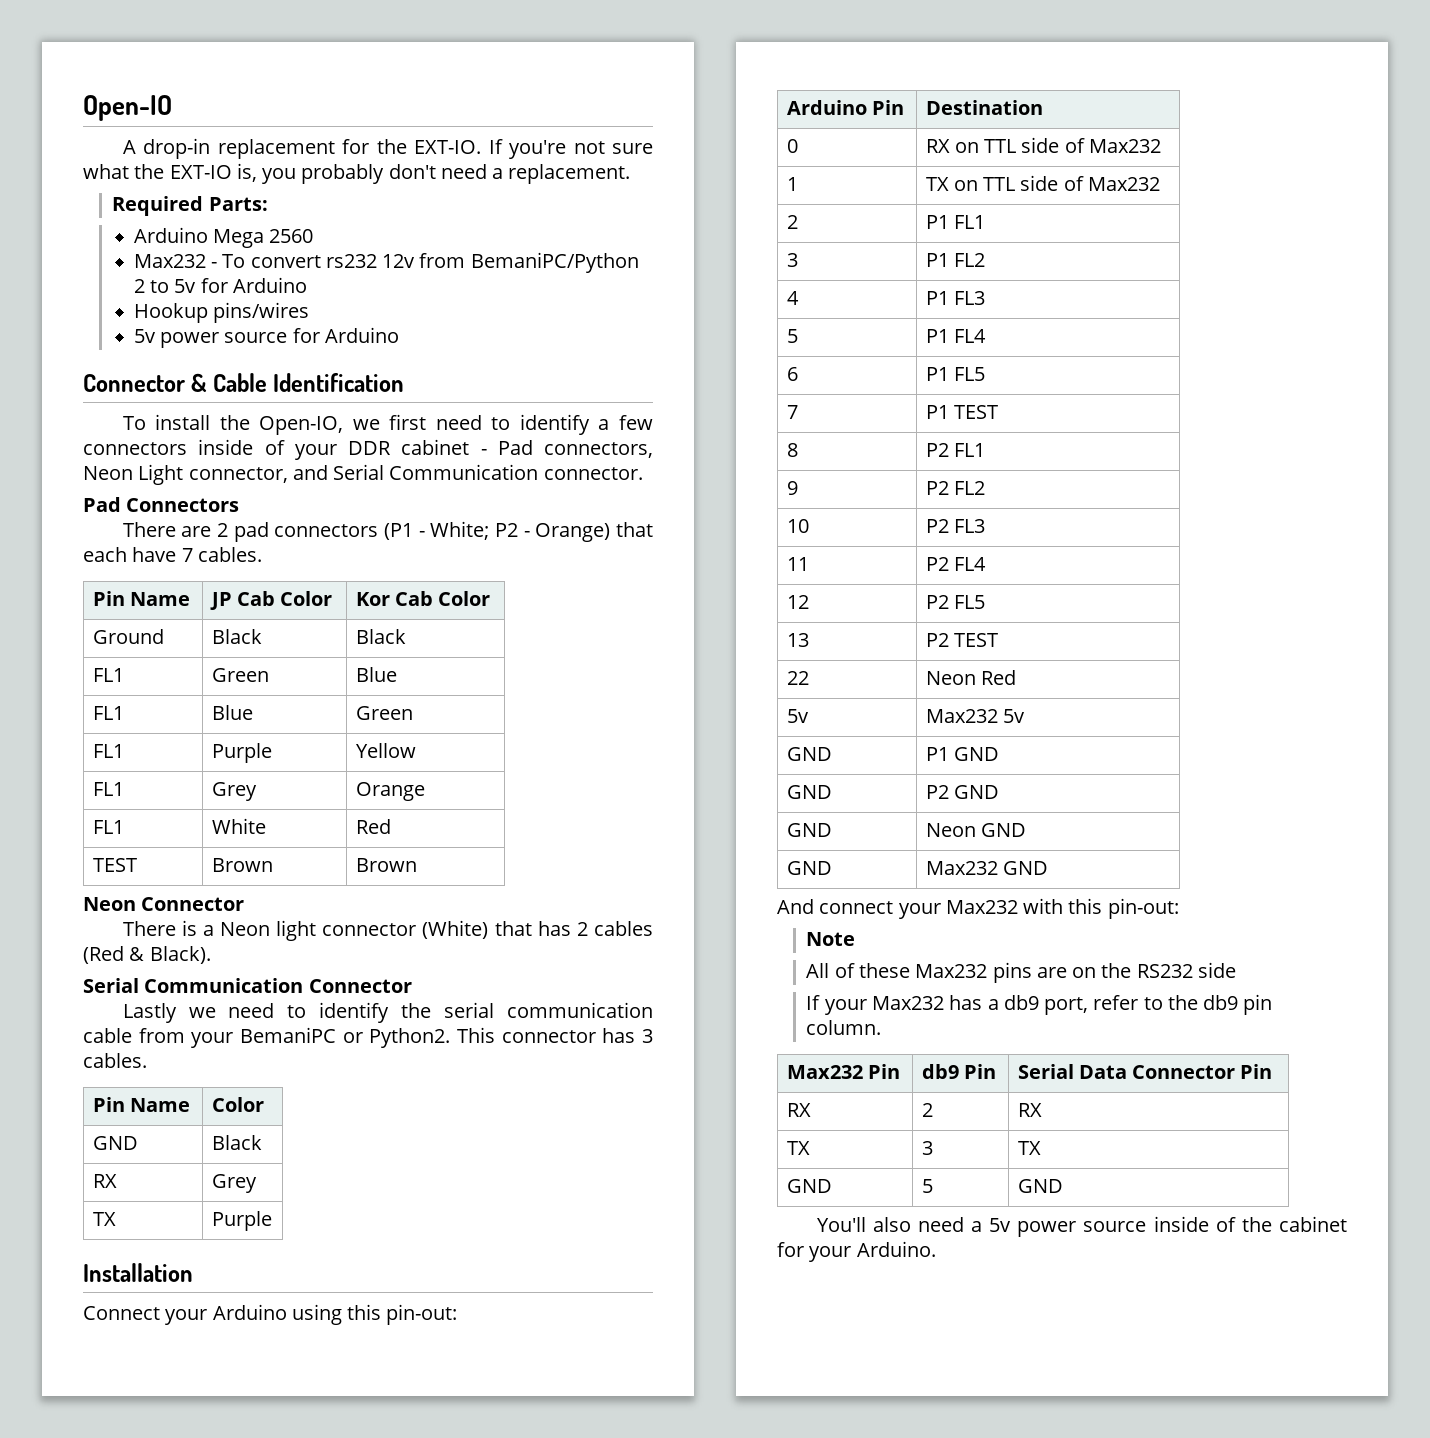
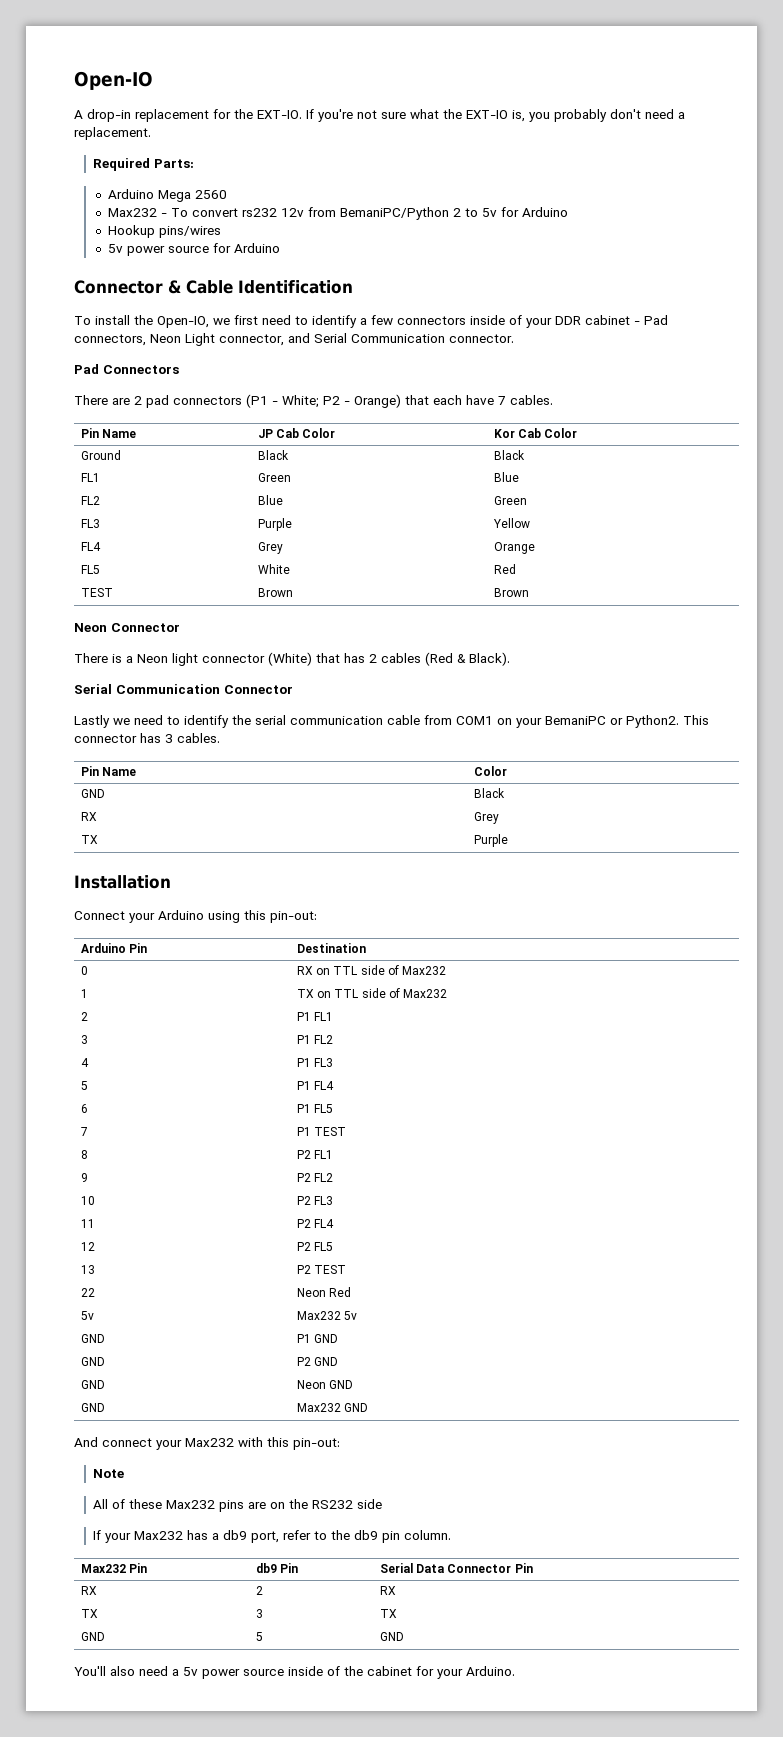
- FL1 | Blue | Green
+ FL2 | Blue | Green
- FL1 | Purple | Yellow
+ FL3 | Purple | Yellow
- FL1 | Grey | Orange
+ FL4 | Grey | Orange
- FL1 | White | Red
+ FL5 | White | Red
- Lastly we need to identify the serial communication cable from your BemaniPC or Python2.
+ Lastly we need to identify the serial communication cable from COM1 on your BemaniPC or Python2.

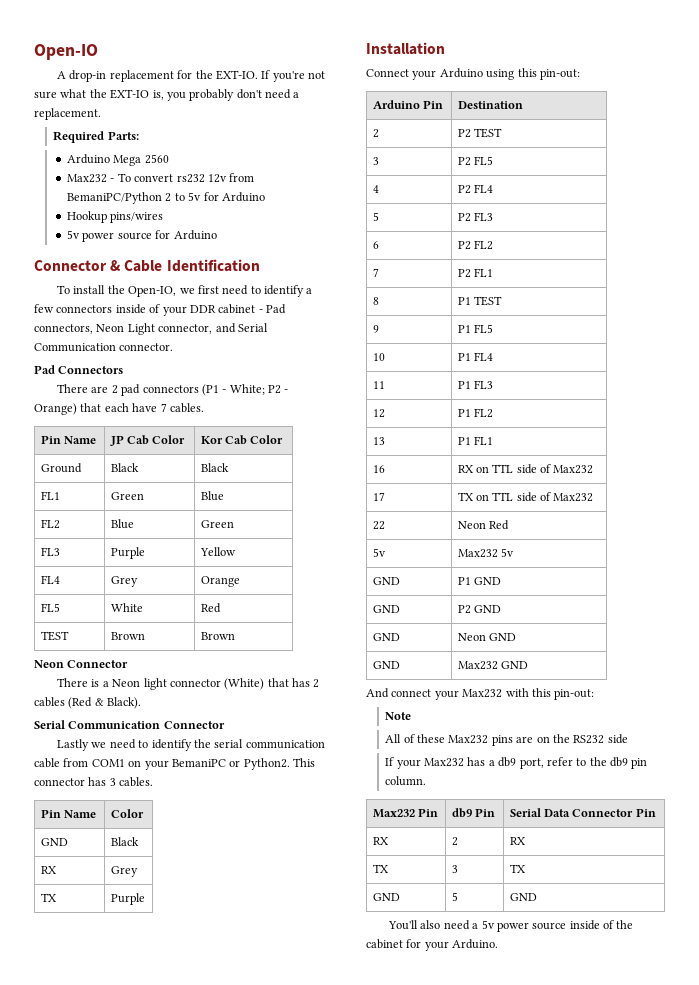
- 0 | RX on TTL side of Max232
+ 2 | P2 TEST
+ 3 | P2 FL5
+ 4 | P2 FL4
+ 5 | P2 FL3
+ 6 | P2 FL2
+ 7 | P2 FL1
+ 8 | P1 TEST
+ 9 | P1 FL5
+ 10 | P1 FL4
+ 11 | P1 FL3
+ 12 | P1 FL2
+ 13 | P1 FL1
+ 16 | RX on TTL side of Max232
- 1 | TX on TTL side of Max232
+ 17 | TX on TTL side of Max232
- 2 | P1 FL1
- 3 | P1 FL2
- 4 | P1 FL3
- 5 | P1 FL4
- 6 | P1 FL5
- 7 | P1 TEST
- 8 | P2 FL1
- 9 | P2 FL2
- 10 | P2 FL3
- 11 | P2 FL4
- 12 | P2 FL5
- 13 | P2 TEST

